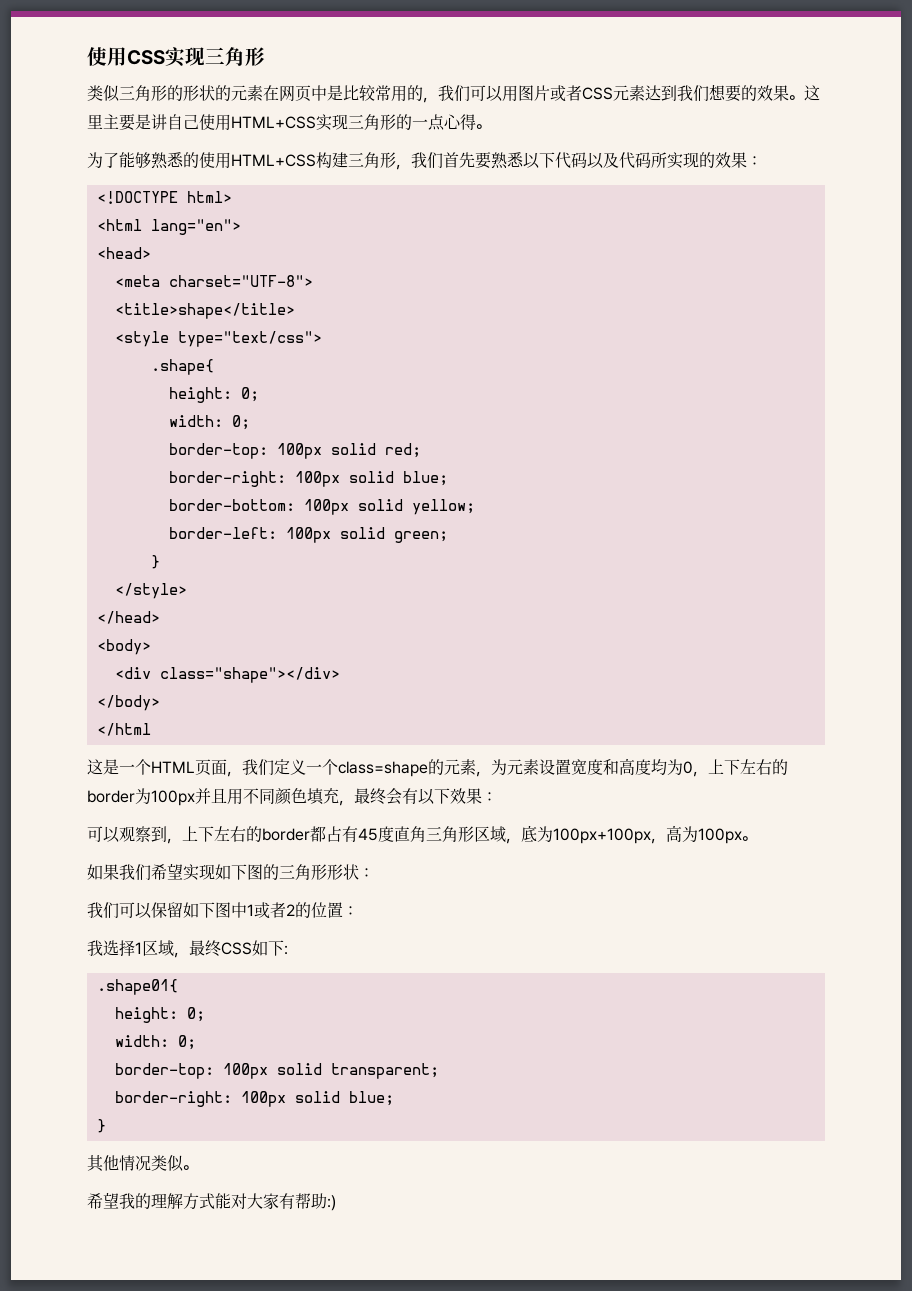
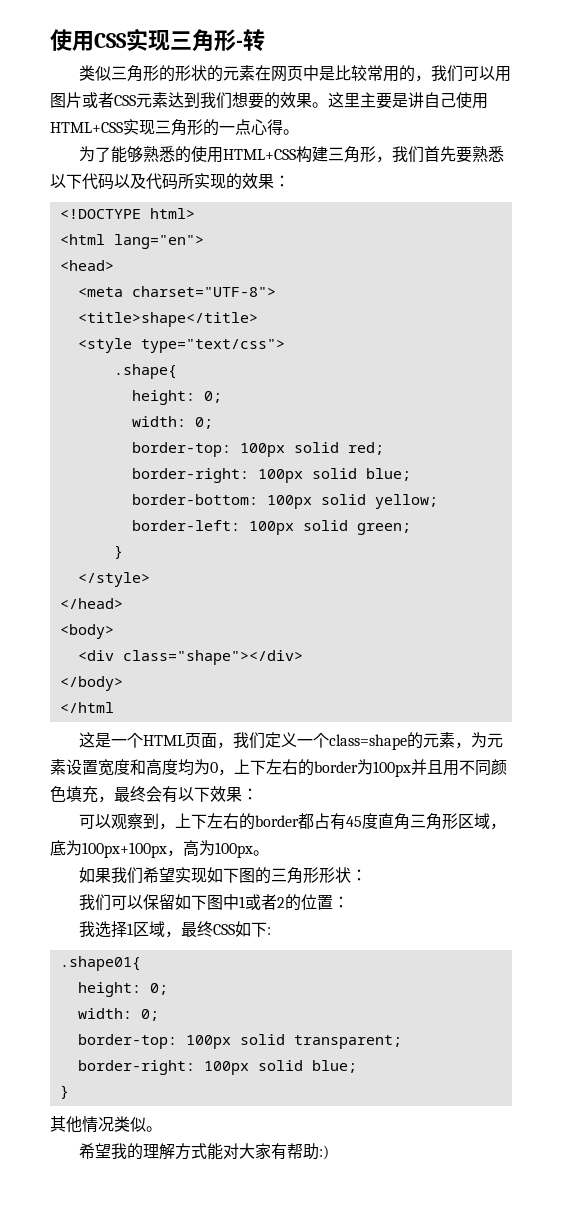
- 使用CSS实现三角形
+ 使用CSS实现三角形-转

